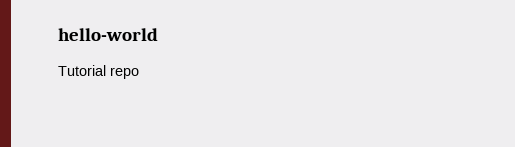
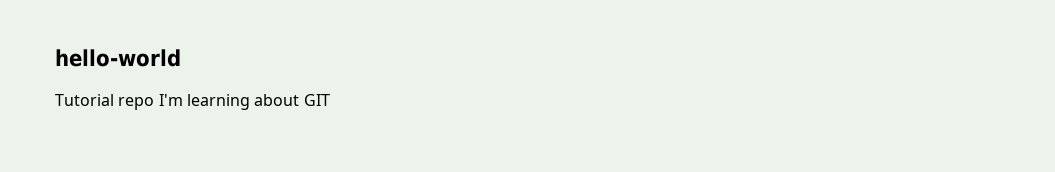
- Tutorial repo
+ Tutorial repo I'm learning about GIT

